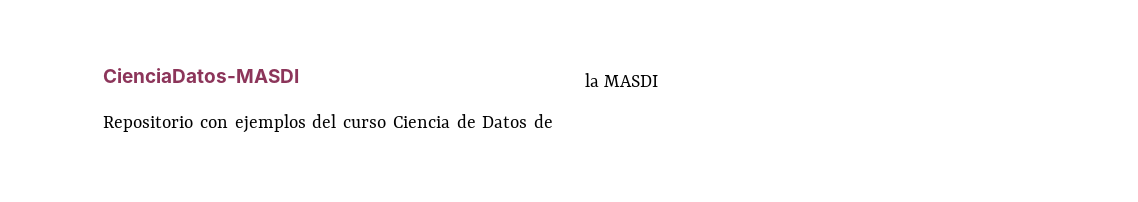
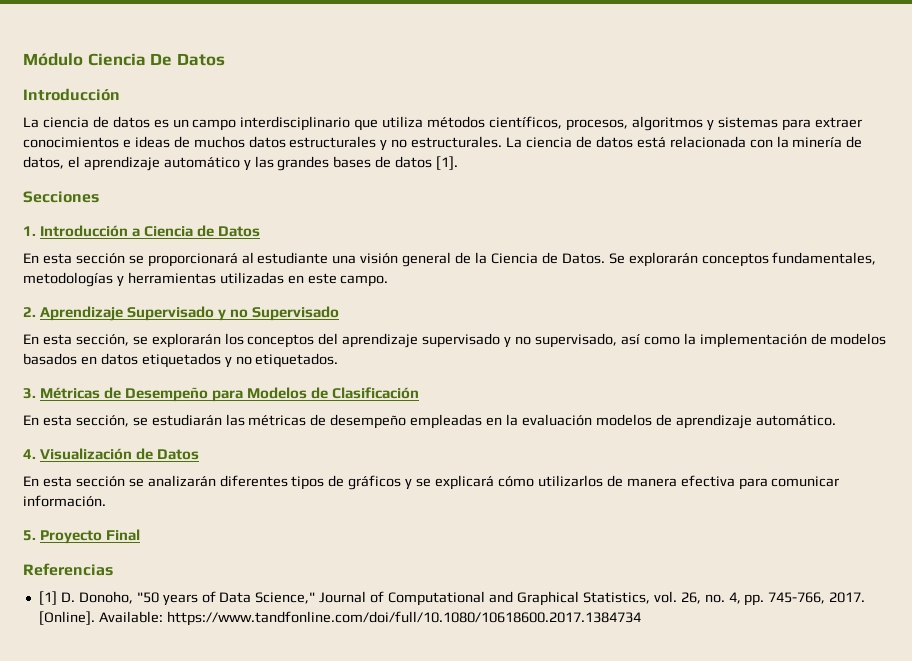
- CienciaDatos-MASDI
- Repositorio con ejemplos del curso Ciencia de Datos de la MASDI
+ Módulo Ciencia De Datos
+ Introducción
+ La ciencia de datos es un campo interdisciplinario que utiliza métodos científicos, procesos, algoritmos y sistemas para extraer conocimientos e ideas de muchos datos estructurales y no estructurales. La ciencia de datos está relacionada con la minería de datos, el aprendizaje automático y las grandes bases de datos [1].
+ Secciones
+ 1. Introducción a Ciencia de Datos
+ En esta sección se proporcionará al estudiante una visión general de la Ciencia de Datos. Se explorarán conceptos fundamentales, metodologías y herramientas utilizadas en este campo.
+ 2. Aprendizaje Supervisado y no Supervisado
+ En esta sección, se explorarán los conceptos del aprendizaje supervisado y no supervisado, así como la implementación de modelos basados en datos etiquetados y no etiquetados.
+ 3. Métricas de Desempeño para Modelos de Clasificación
+ En esta sección, se estudiarán las métricas de desempeño empleadas en la evaluación modelos de aprendizaje automático.
+ 4. Visualización de Datos
+ En esta sección se analizarán diferentes tipos de gráficos y se explicará cómo utilizarlos de manera efectiva para comunicar información.
+ 5. Proyecto Final
+ Referencias
+ [1] D. Donoho, "50 years of Data Science," Journal of Computational and Graphical Statistics, vol. 26, no. 4, pp. 745-766, 2017. [Online]. Available: https://www.tandfonline.com/doi/full/10.1080/10618600.2017.1384734

